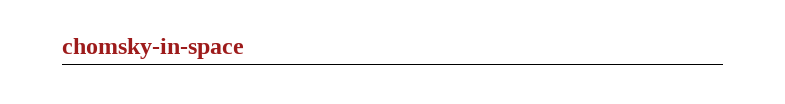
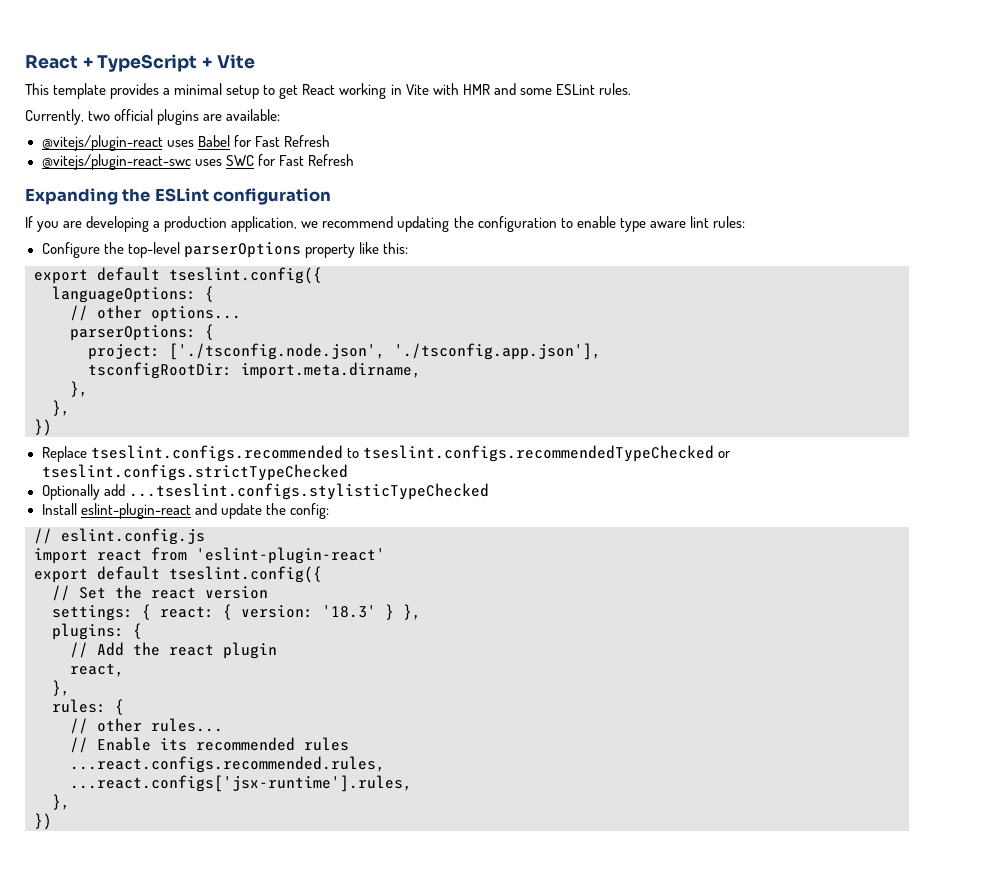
- chomsky-in-space
+ React + TypeScript + Vite
+ This template provides a minimal setup to get React working in Vite with HMR and some ESLint rules.
+ Currently, two official plugins are available:
+ @vitejs/plugin-react uses Babel for Fast Refresh
+ @vitejs/plugin-react-swc uses SWC for Fast Refresh
+ Expanding the ESLint configuration
+ If you are developing a production application, we recommend updating the configuration to enable type aware lint rules:
+ Configure the top-level parserOptions property like this:
+ export default tseslint.config({
+ languageOptions: {
+ // other options...
+ parserOptions: {
+ project: ['./tsconfig.node.json', './tsconfig.app.json'],
+ tsconfigRootDir: import.meta.dirname,
+ },
+ },
+ })
+ Replace tseslint.configs.recommended to tseslint.configs.recommendedTypeChecked or tseslint.configs.strictTypeChecked
+ Optionally add ...tseslint.configs.stylisticTypeChecked
+ Install eslint-plugin-react and update the config:
+ // eslint.config.js
+ import react from 'eslint-plugin-react'
+ export default tseslint.config({
+ // Set the react version
+ settings: { react: { version: '18.3' } },
+ plugins: {
+ // Add the react plugin
+ react,
+ },
+ rules: {
+ // other rules...
+ // Enable its recommended rules
+ ...react.configs.recommended.rules,
+ ...react.configs['jsx-runtime'].rules,
+ },
+ })

